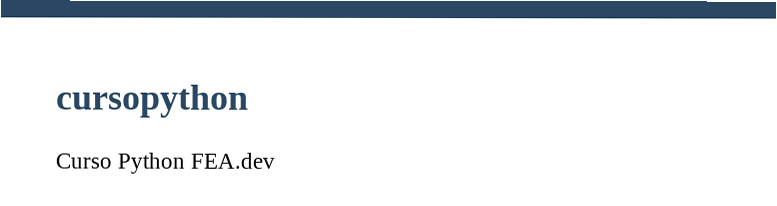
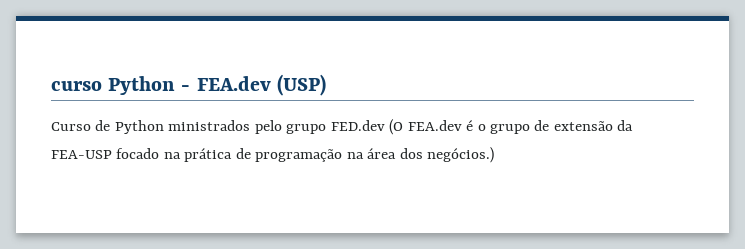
- cursopython
- Curso Python FEA.dev
+ curso Python - FEA.dev (USP)
+ Curso de Python ministrados pelo grupo FED.dev (O FEA.dev é o grupo de extensão da FEA-USP focado na prática de programação na área dos negócios.)

